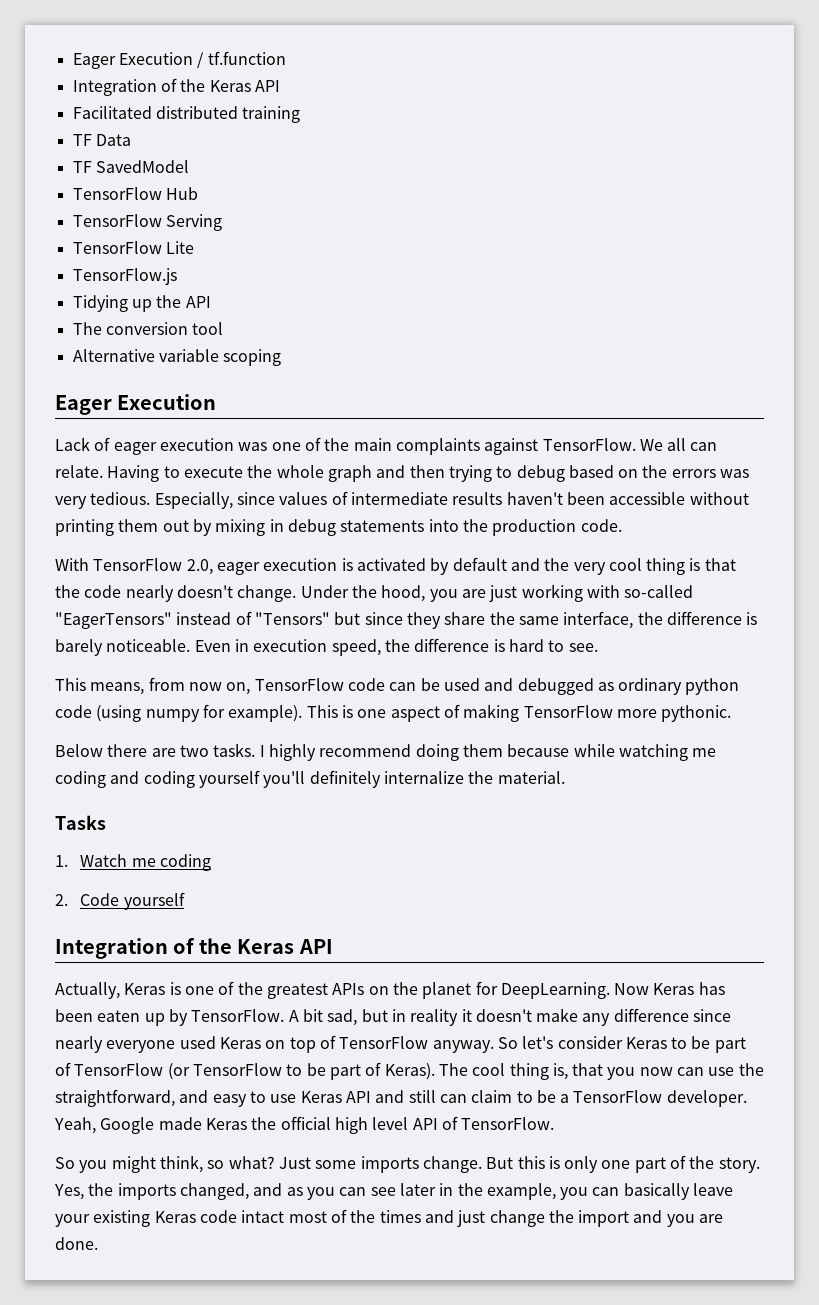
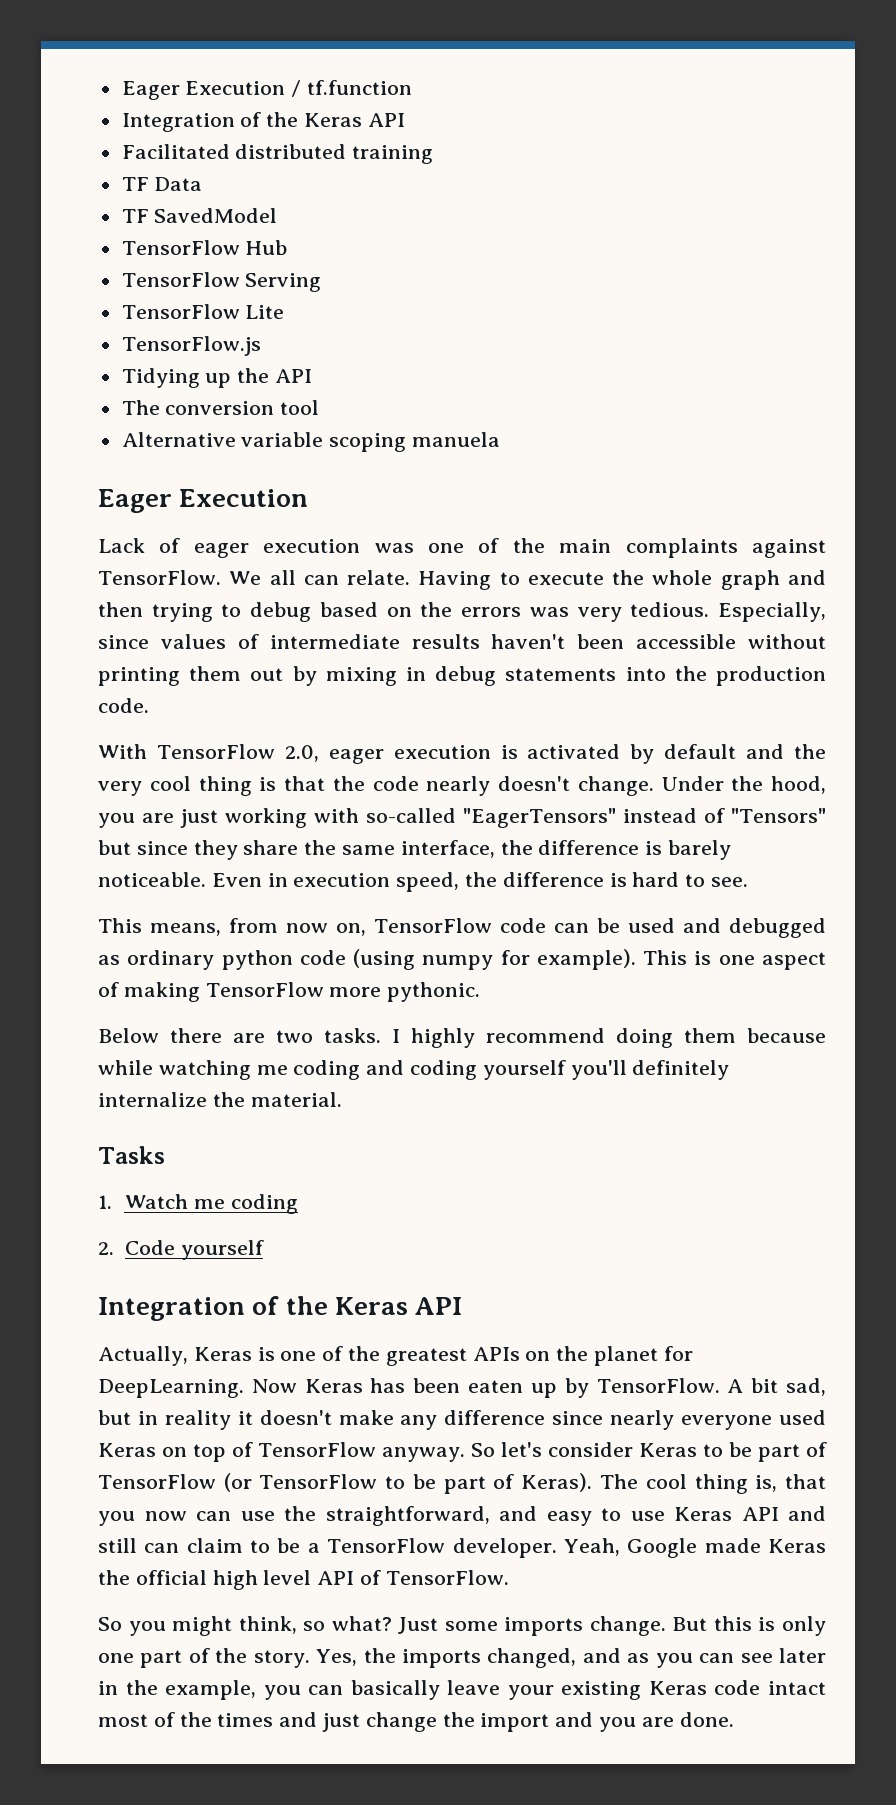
- Alternative variable scoping
+ Alternative variable scoping manuela

